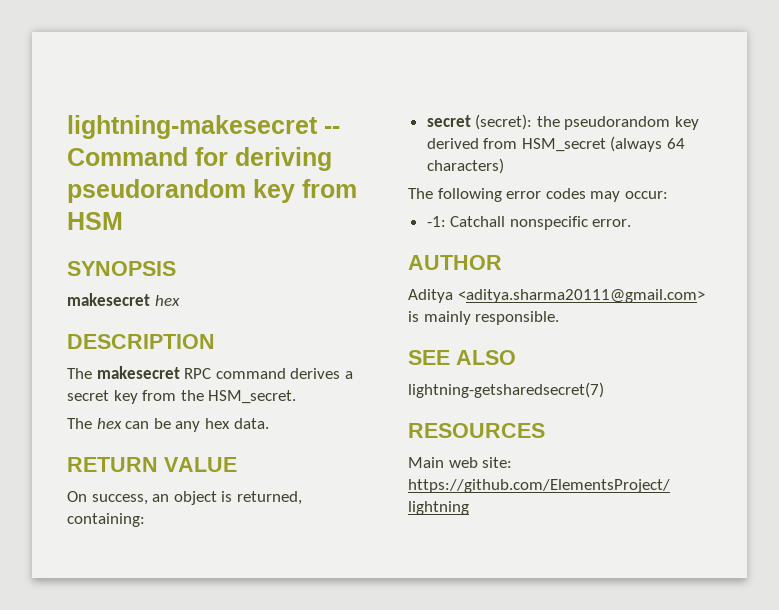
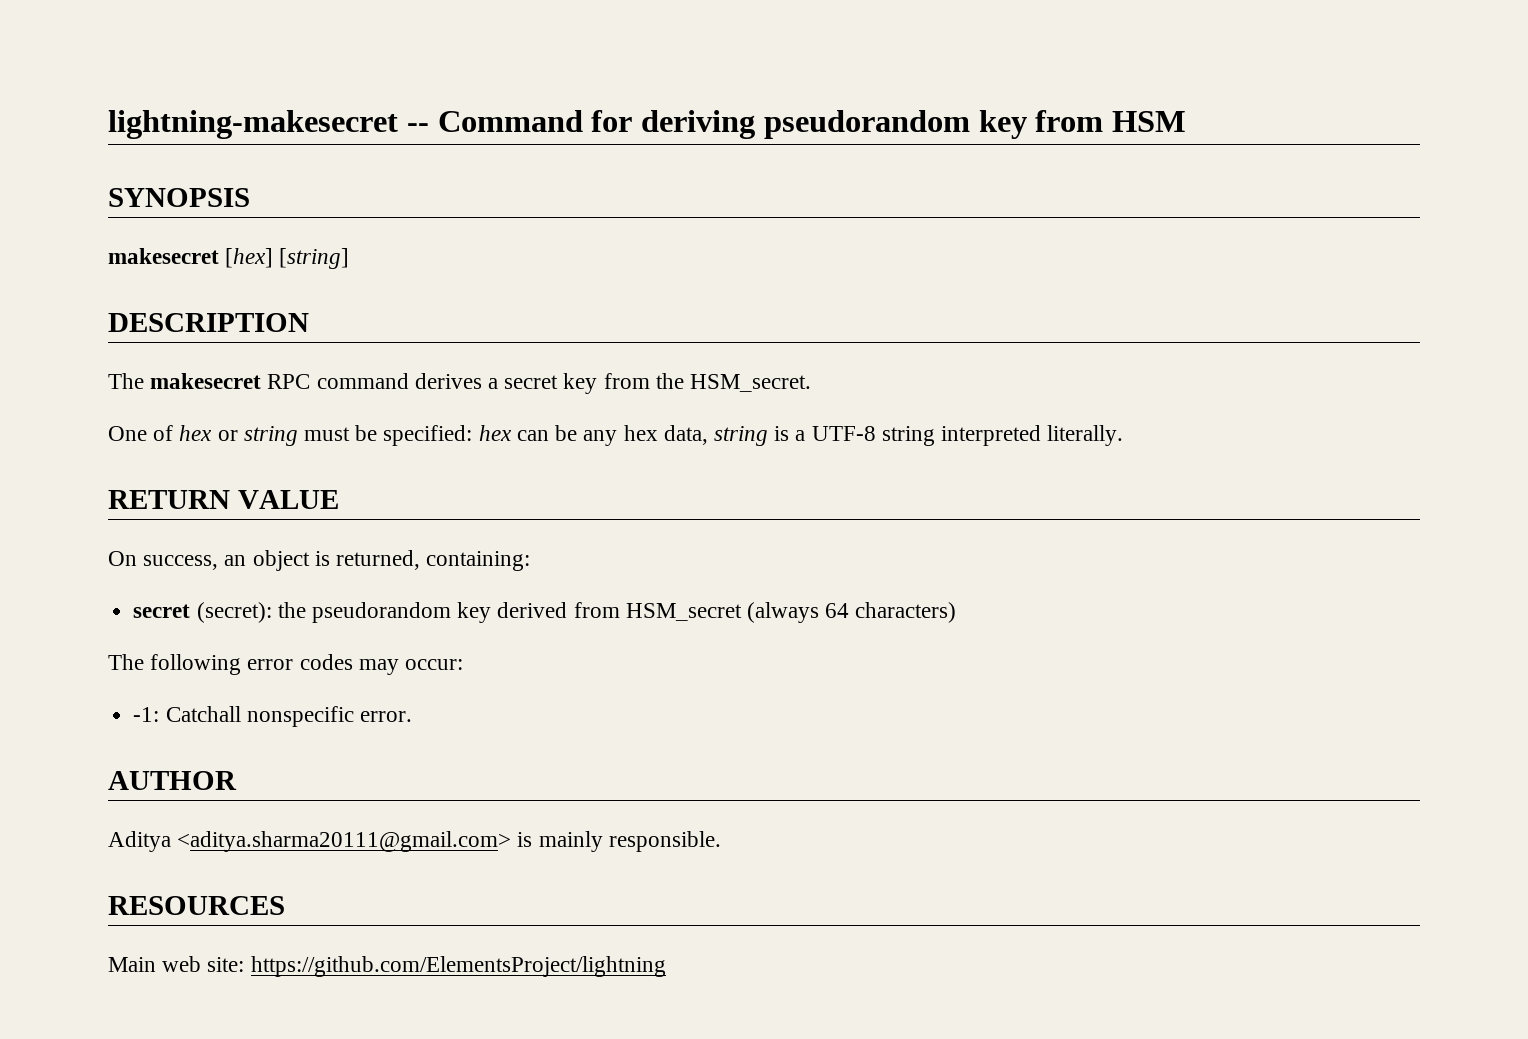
- makesecret hex
+ makesecret [hex] [string]
- The hex can be any hex data.
+ One of hex or string must be specified: hex can be any hex data, string is a UTF-8 string interpreted literally.
- SEE ALSO
- lightning-getsharedsecret(7)

